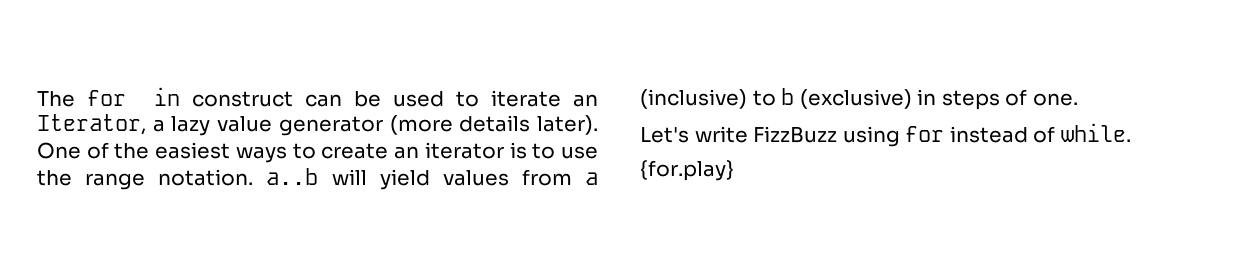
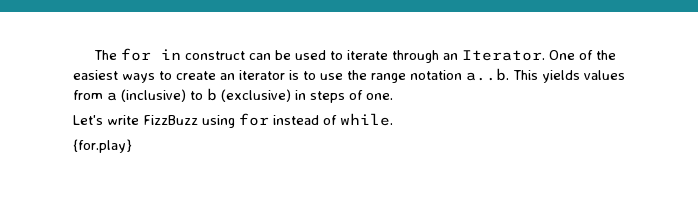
- The for in construct can be used to iterate an Iterator, a lazy value generator (more details later).
+ The for in construct can be used to iterate through an Iterator.
- One of the easiest ways to create an iterator is to use the range notation. a..b will yield values from a (inclusive) to b (exclusive) in steps of one.
+ One of the easiest ways to create an iterator is to use the range notation a..b. This yields values from a (inclusive) to b (exclusive) in steps of one.

